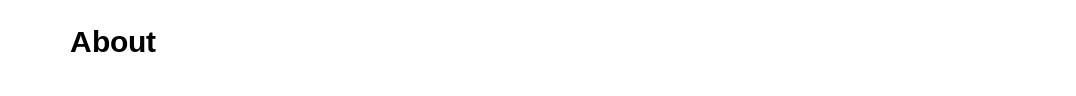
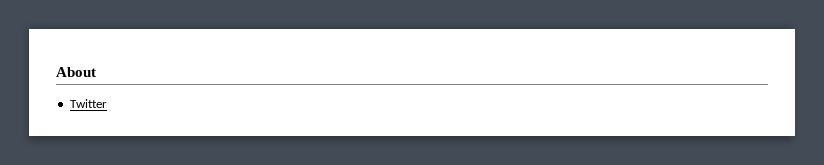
+ Twitter

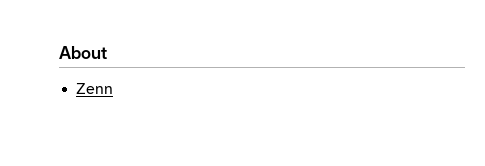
- Twitter
+ Zenn

